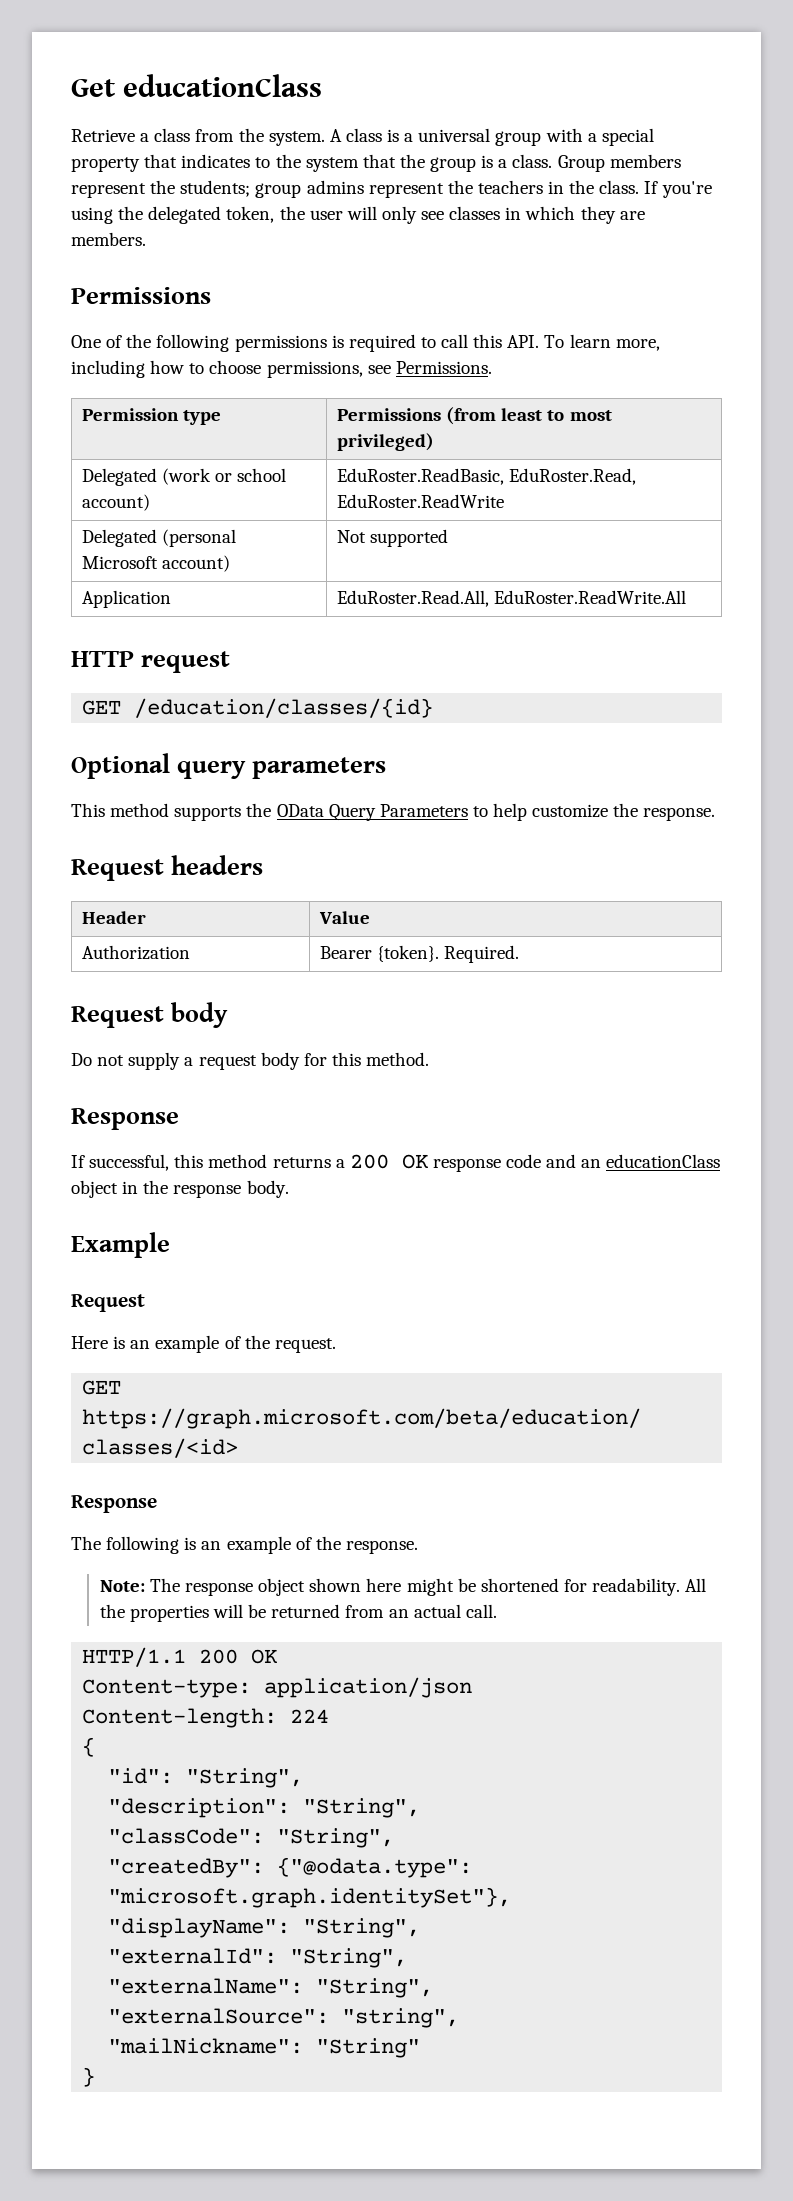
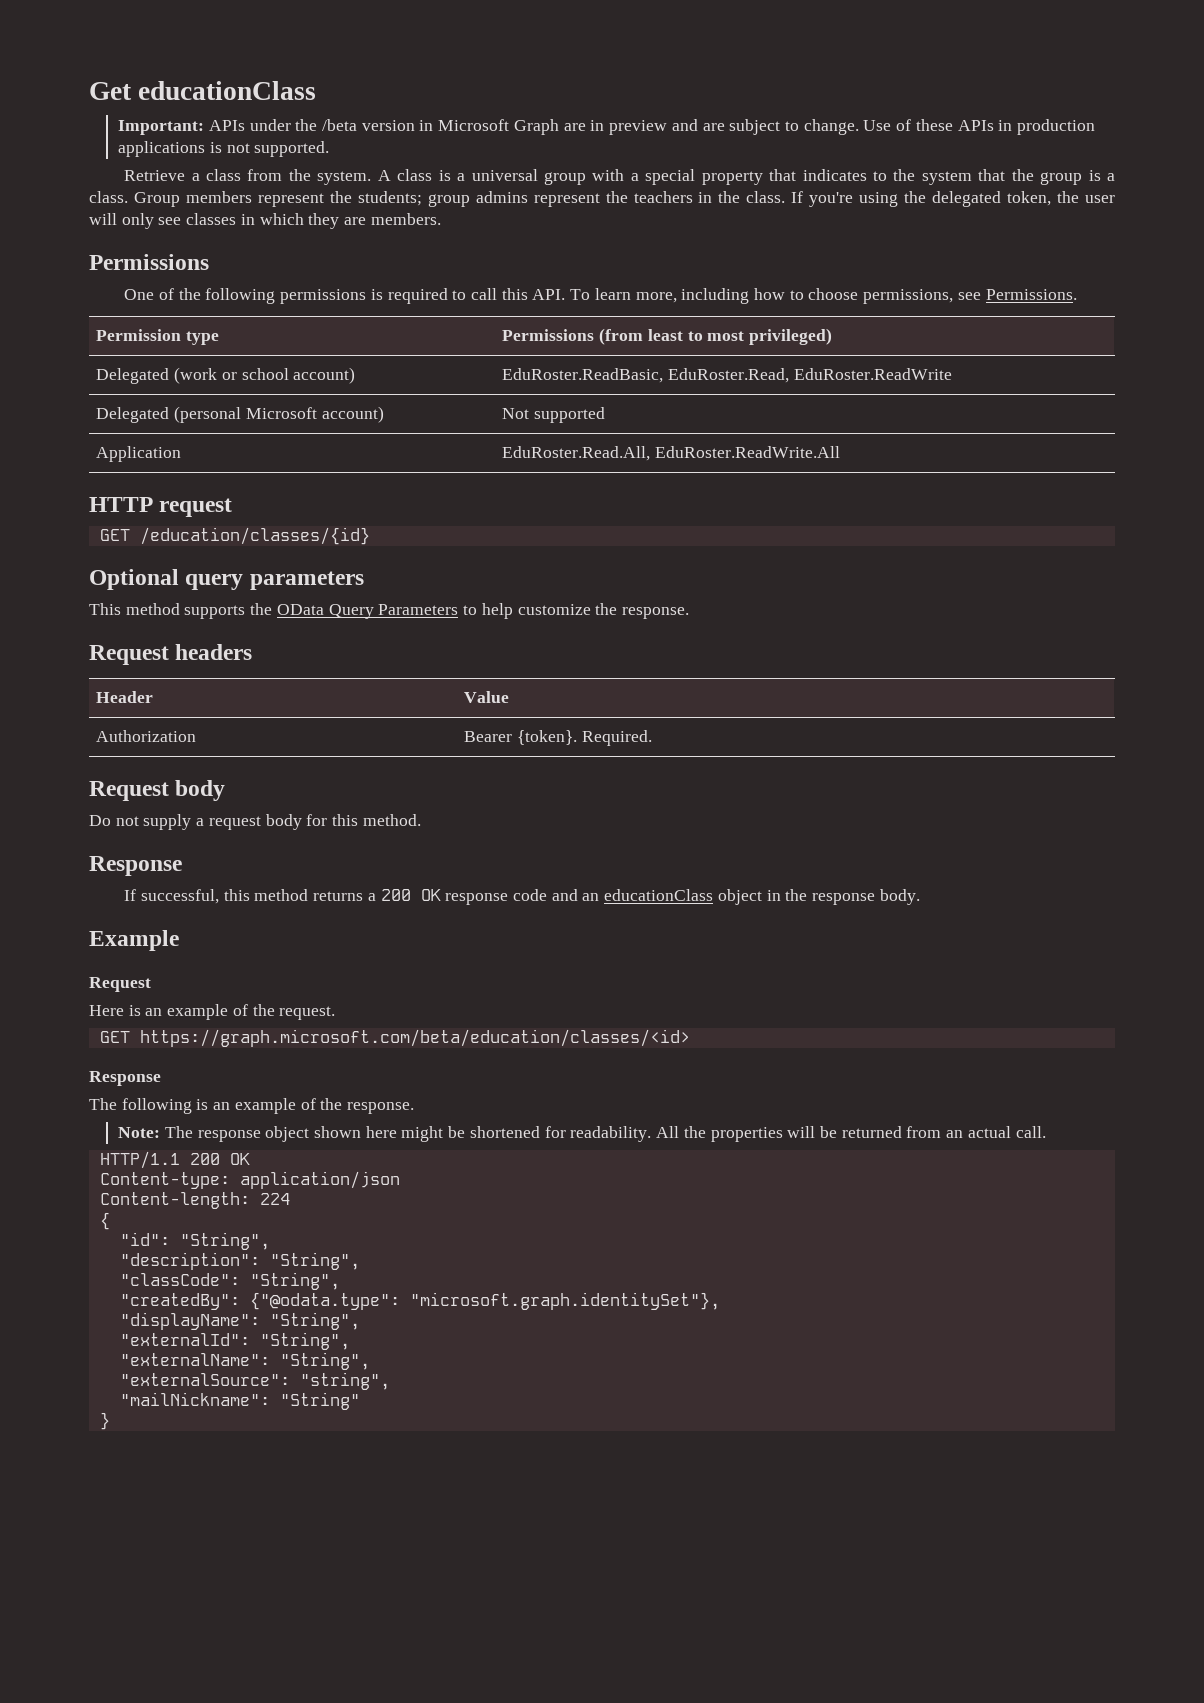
+ Important: APIs under the /beta version in Microsoft Graph are in preview and are subject to change. Use of these APIs in production applications is not supported.

